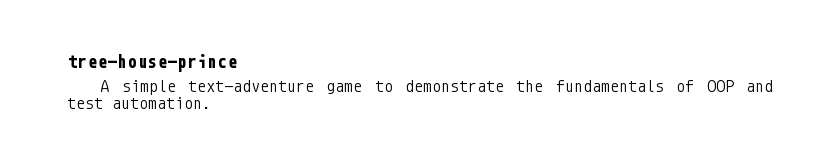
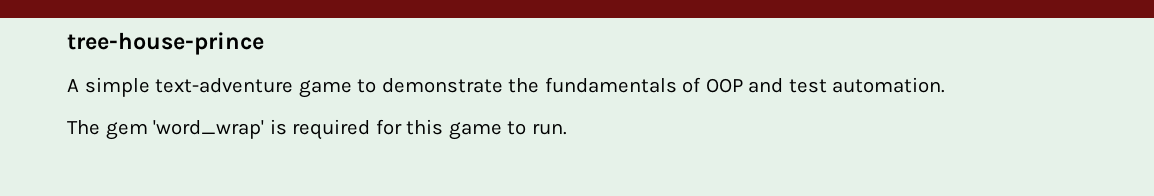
+ The gem 'word_wrap' is required for this game to run.

